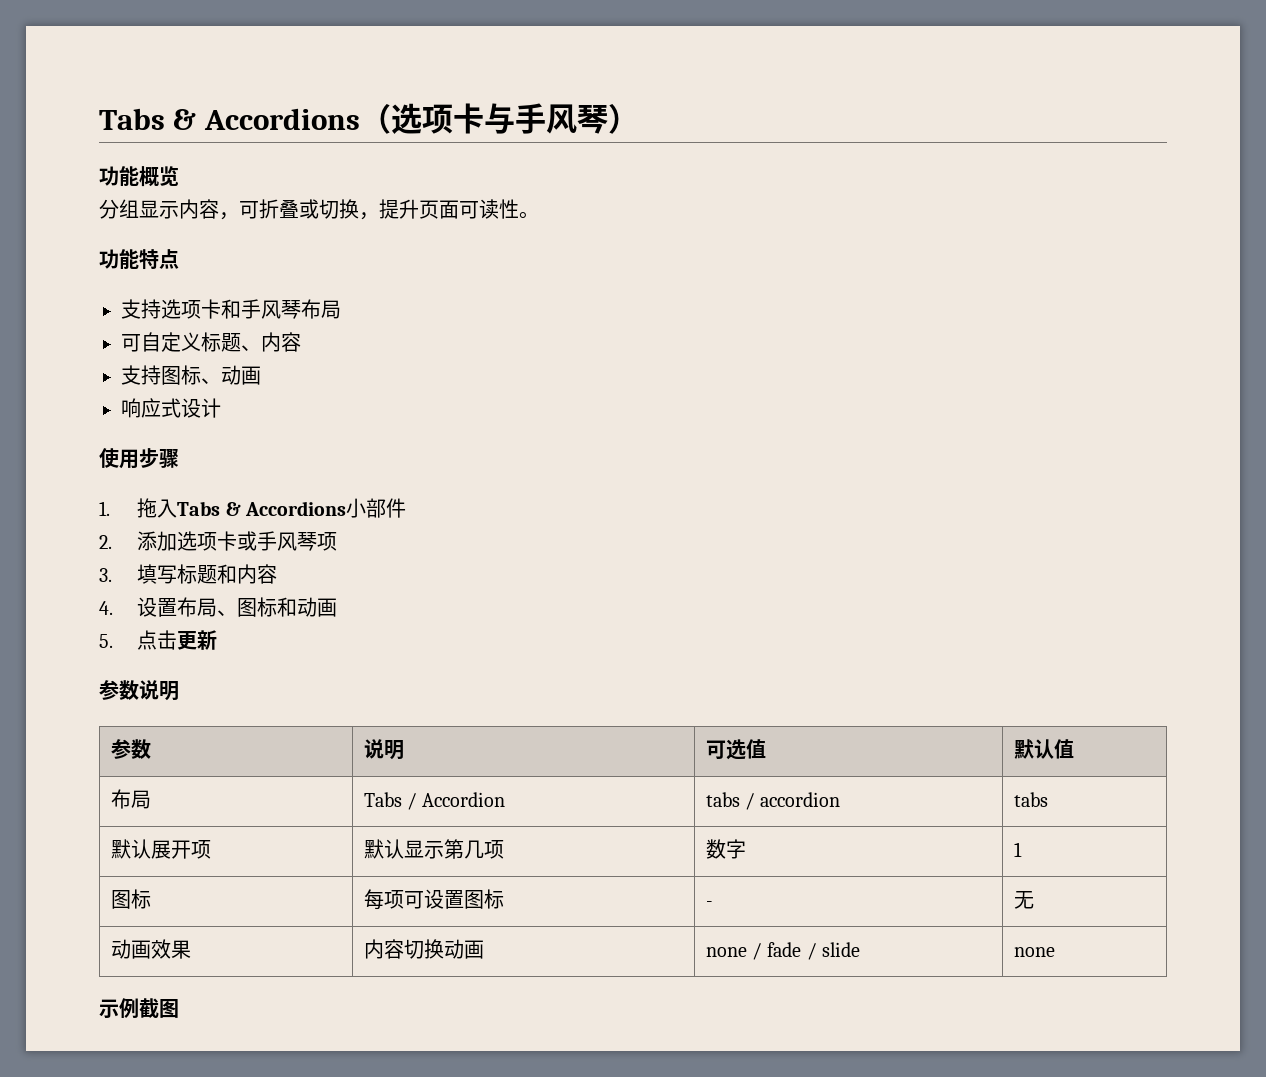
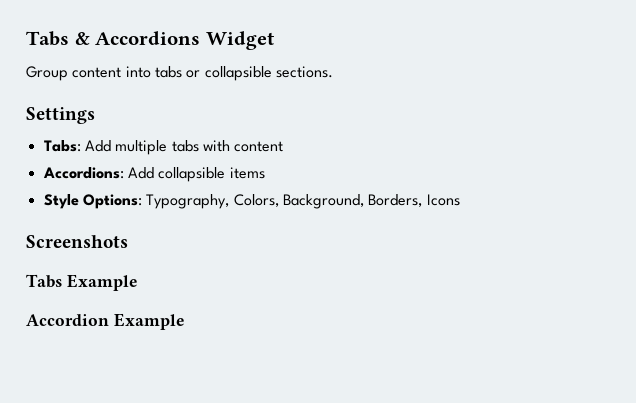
- Tabs & Accordions（选项卡与手风琴）
- 功能概览
- 分组显示内容，可折叠或切换，提升页面可读性。
- 功能特点
- 支持选项卡和手风琴布局
- 可自定义标题、内容
- 支持图标、动画
- 响应式设计
- 使用步骤
- 1.拖入Tabs & Accordions小部件
- 2.添加选项卡或手风琴项
- 3.填写标题和内容
- 4.设置布局、图标和动画
- 5.点击更新
- 参数说明
- 参数 | 说明 | 可选值 | 默认值
- 布局 | Tabs / Accordion | tabs / accordion | tabs
- 默认展开项 | 默认显示第几项 | 数字 | 1
- 图标 | 每项可设置图标 | - | 无
- 动画效果 | 内容切换动画 | none / fade / slide | none
- 示例截图
+ Tabs & Accordions Widget
+ Group content into tabs or collapsible sections.
+ Settings
+ Tabs: Add multiple tabs with content
+ Accordions: Add collapsible items
+ Style Options: Typography, Colors, Background, Borders, Icons
+ Screenshots
+ Tabs Example
+ Accordion Example

